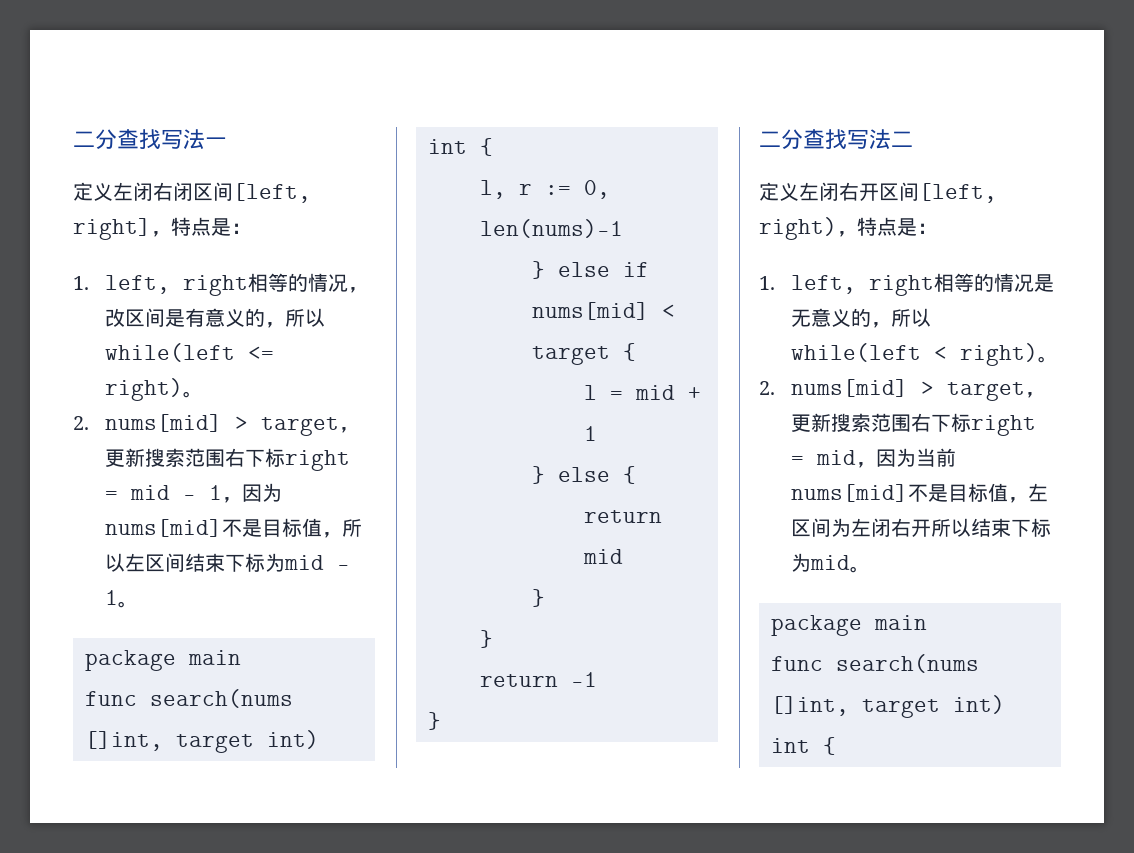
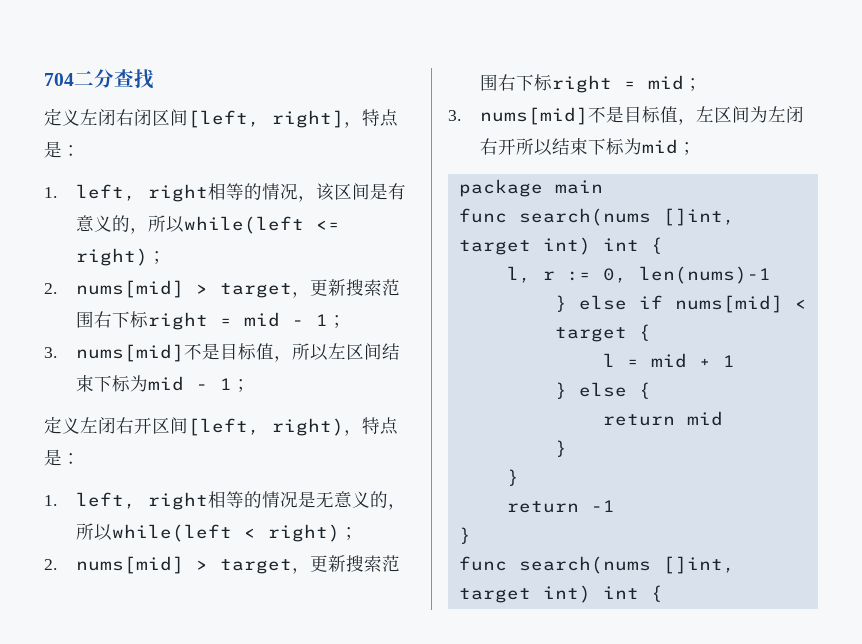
- 二分查找写法一
+ 704二分查找
- 1. left, right相等的情况，改区间是有意义的，所以while(left <= right)。
+ 1. left, right相等的情况，该区间是有意义的，所以while(left <= right)；
- 2. nums[mid] > target，更新搜索范围右下标right = mid - 1，因为nums[mid]不是目标值，所以左区间结束下标为mid - 1。
+ 2. nums[mid] > target，更新搜索范围右下标right = mid - 1；
+ 3. nums[mid]不是目标值，所以左区间结束下标为mid - 1；
+ 定义左闭右开区间[left, right)，特点是：
+ 1. left, right相等的情况是无意义的，所以while(left < right)；
+ 2. nums[mid] > target，更新搜索范围右下标right = mid；
+ 3. nums[mid]不是目标值，左区间为左闭右开所以结束下标为mid；
- 二分查找写法二
- 定义左闭右开区间[left, right)，特点是：
- 1. left, right相等的情况是无意义的，所以while(left < right)。
- 2. nums[mid] > target，更新搜索范围右下标right = mid，因为当前nums[mid]不是目标值，左区间为左闭右开所以结束下标为mid。
- package main

